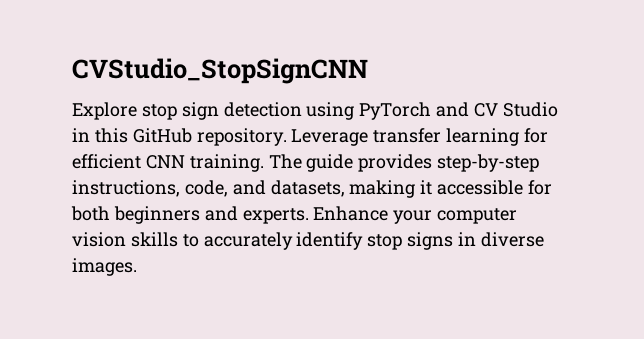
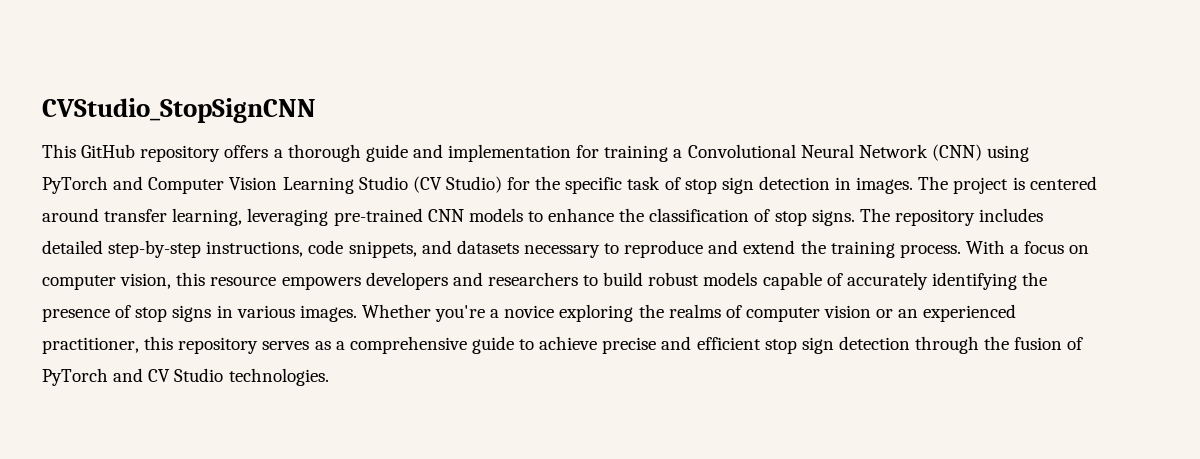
- Explore stop sign detection using PyTorch and CV Studio in this GitHub repository. Leverage transfer learning for efficient CNN training. The guide provides step-by-step instructions, code, and datasets, making it accessible for both beginners and experts. Enhance your computer vision skills to accurately identify stop signs in diverse images.
+ This GitHub repository offers a thorough guide and implementation for training a Convolutional Neural Network (CNN) using PyTorch and Computer Vision Learning Studio (CV Studio) for the specific task of stop sign detection in images. The project is centered around transfer learning, leveraging pre-trained CNN models to enhance the classification of stop signs. The repository includes detailed step-by-step instructions, code snippets, and datasets necessary to reproduce and extend the training process. With a focus on computer vision, this resource empowers developers and researchers to build robust models capable of accurately identifying the presence of stop signs in various images. Whether you're a novice exploring the realms of computer vision or an experienced practitioner, this repository serves as a comprehensive guide to achieve precise and efficient stop sign detection through the fusion of PyTorch and CV Studio technologies.

